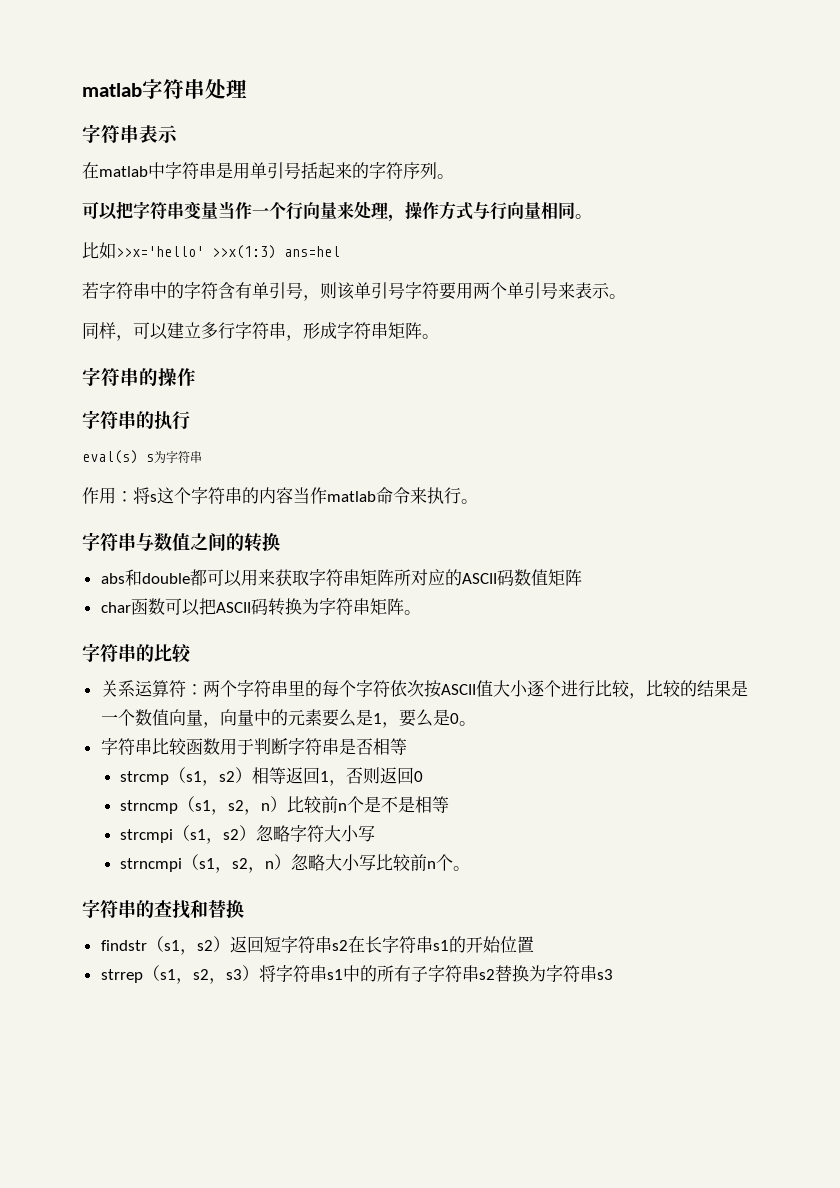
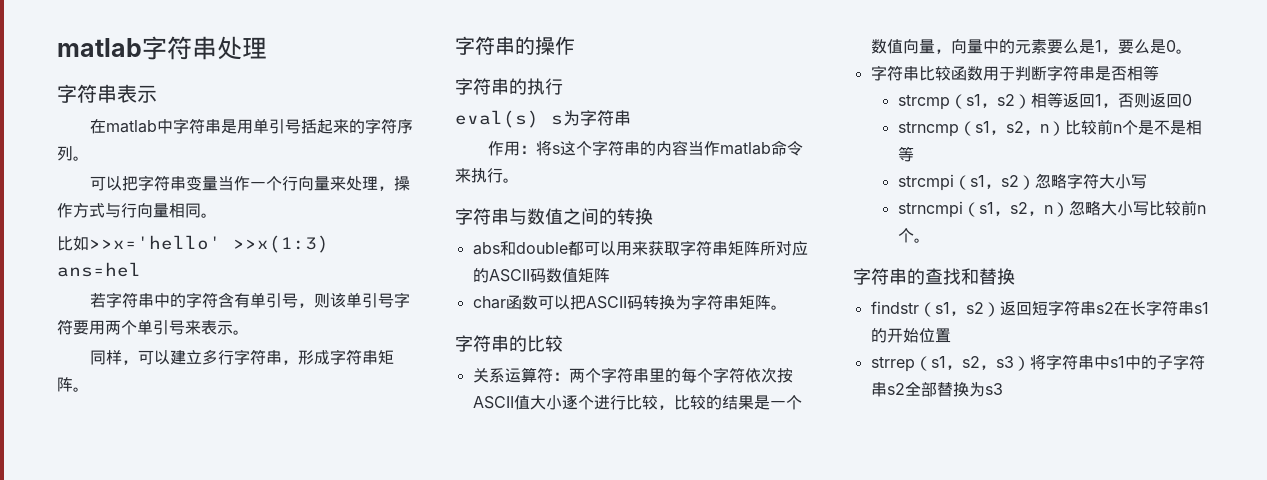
- strrep（s1，s2，s3）将字符串s1中的所有子字符串s2替换为字符串s3
+ strrep（s1，s2，s3）将字符串中s1中的子字符串s2全部替换为s3

